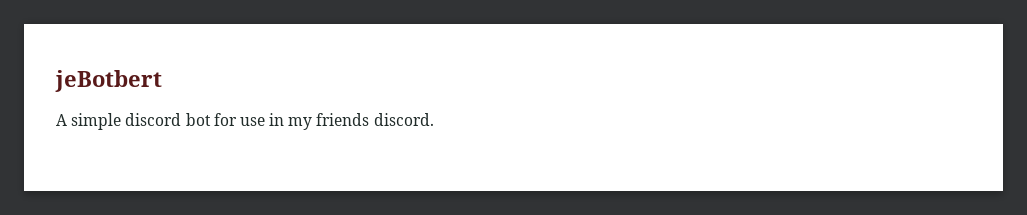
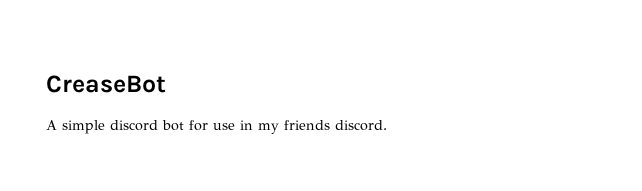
- jeBotbert
+ CreaseBot

